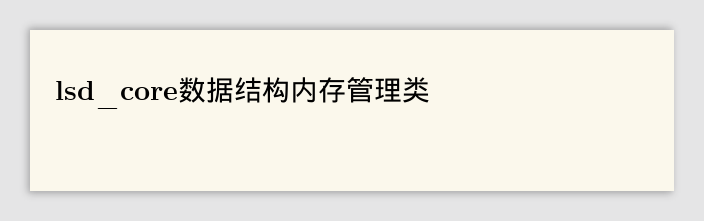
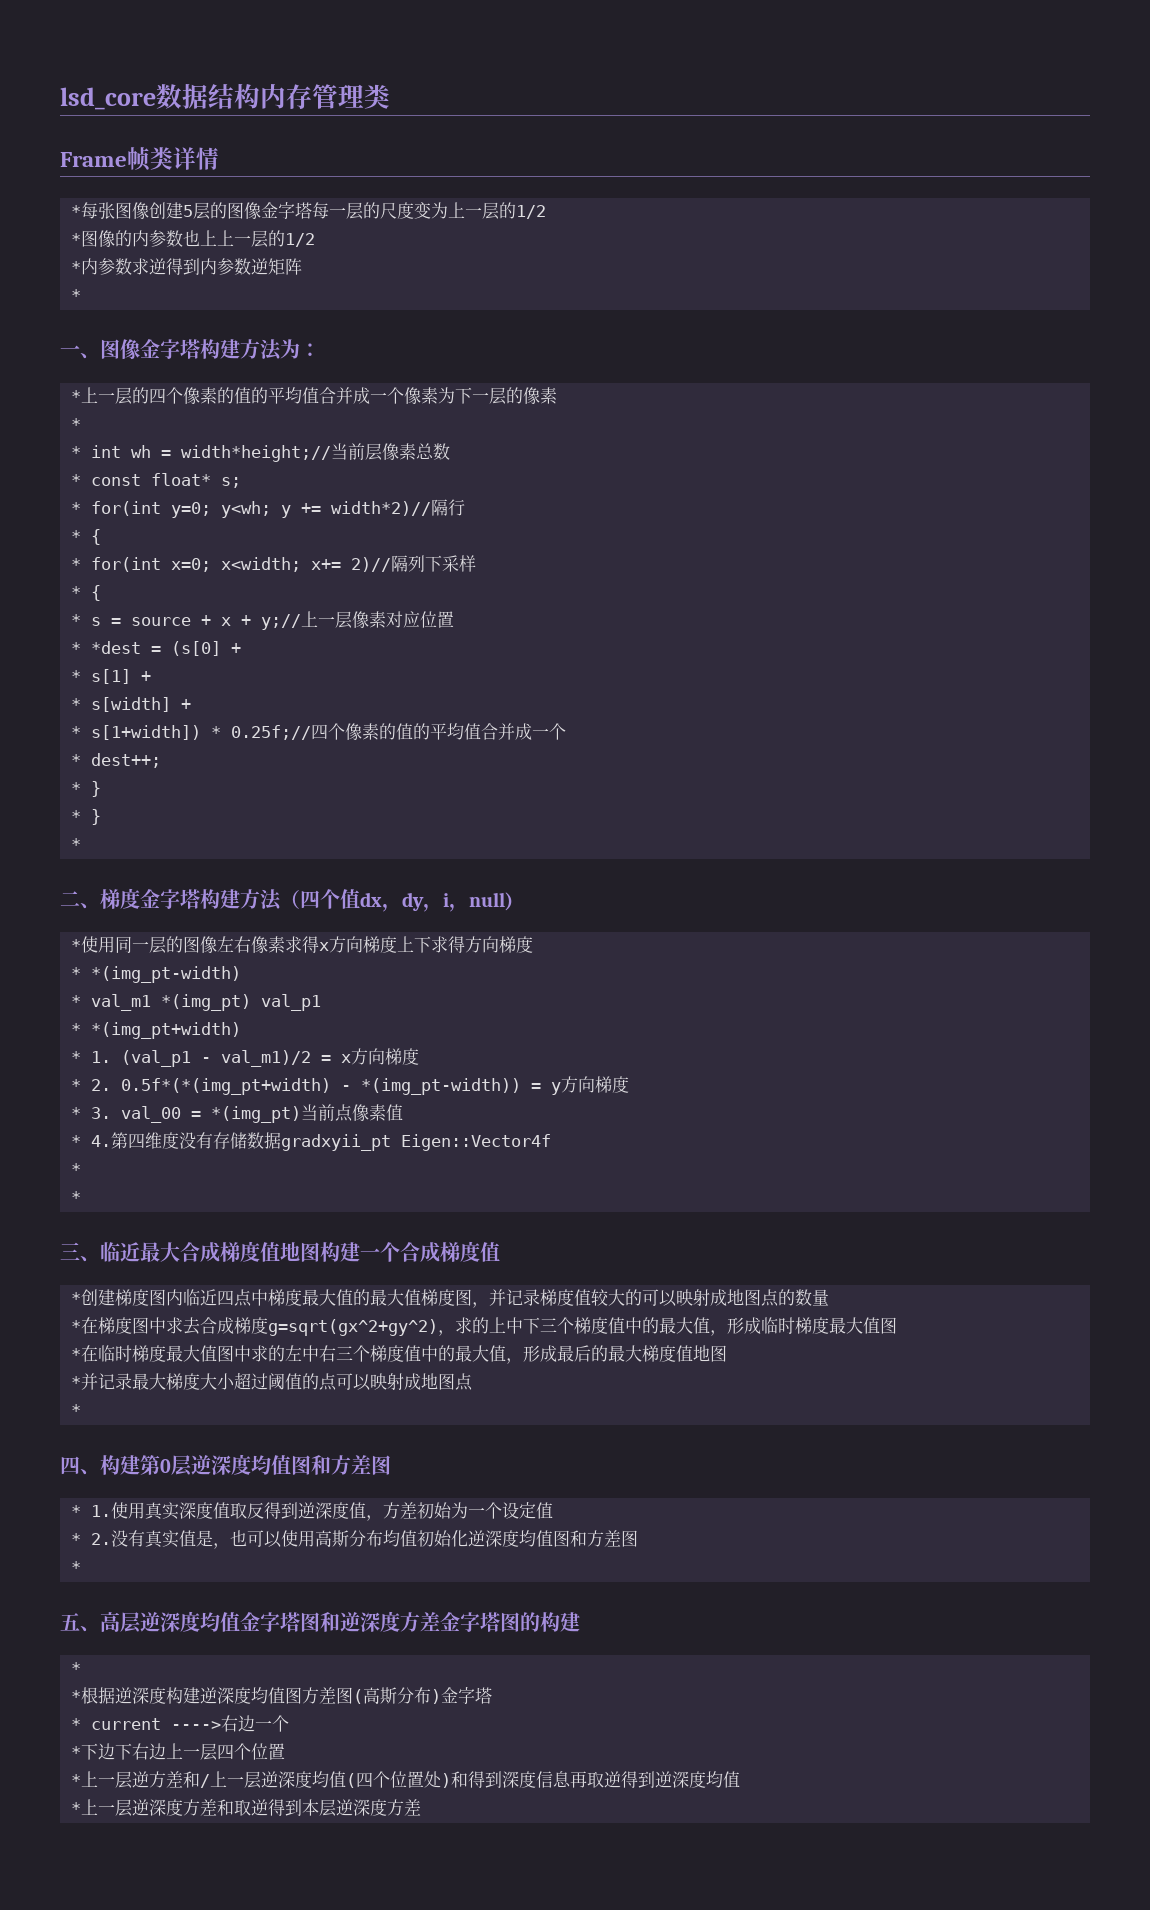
+ Frame帧类详情
+ *每张图像创建5层的图像金字塔每一层的尺度变为上一层的1/2
+ *图像的内参数也上上一层的1/2
+ *内参数求逆得到内参数逆矩阵
+ *
+ 一、图像金字塔构建方法为：
+ *上一层的四个像素的值的平均值合并成一个像素为下一层的像素
+ *
+ * int wh = width*height;//当前层像素总数
+ * const float* s;
+ * for(int y=0; y<wh; y += width*2)//隔行
+ * {
+ * for(int x=0; x<width; x+= 2)//隔列下采样
+ * {
+ * s = source + x + y;//上一层像素对应位置
+ * *dest = (s[0] +
+ * s[1] +
+ * s[width] +
+ * s[1+width]) * 0.25f;//四个像素的值的平均值合并成一个
+ * dest++;
+ * }
+ * }
+ *
+ 二、梯度金字塔构建方法（四个值dx，dy，i，null)
+ *使用同一层的图像左右像素求得x方向梯度上下求得方向梯度
+ * *(img_pt-width)
+ * val_m1 *(img_pt) val_p1
+ * *(img_pt+width)
+ * 1. (val_p1 - val_m1)/2 = x方向梯度
+ * 2. 0.5f*(*(img_pt+width) - *(img_pt-width)) = y方向梯度
+ * 3. val_00 = *(img_pt)当前点像素值
+ * 4.第四维度没有存储数据gradxyii_pt Eigen::Vector4f
+ *
+ *
+ 三、临近最大合成梯度值地图构建一个合成梯度值
+ *创建梯度图内临近四点中梯度最大值的最大值梯度图，并记录梯度值较大的可以映射成地图点的数量
+ *在梯度图中求去合成梯度g=sqrt(gx^2+gy^2)，求的上中下三个梯度值中的最大值，形成临时梯度最大值图
+ *在临时梯度最大值图中求的左中右三个梯度值中的最大值，形成最后的最大梯度值地图
+ *并记录最大梯度大小超过阈值的点可以映射成地图点
+ *
+ 四、构建第0层逆深度均值图和方差图
+ * 1.使用真实深度值取反得到逆深度值，方差初始为一个设定值
+ * 2.没有真实值是，也可以使用高斯分布均值初始化逆深度均值图和方差图
+ *
+ 五、高层逆深度均值金字塔图和逆深度方差金字塔图的构建
+ *
+ *根据逆深度构建逆深度均值图方差图(高斯分布)金字塔
+ * current ---->右边一个
+ *下边下右边上一层四个位置
+ *上一层逆方差和/上一层逆深度均值(四个位置处)和得到深度信息再取逆得到逆深度均值
+ *上一层逆深度方差和取逆得到本层逆深度方差

